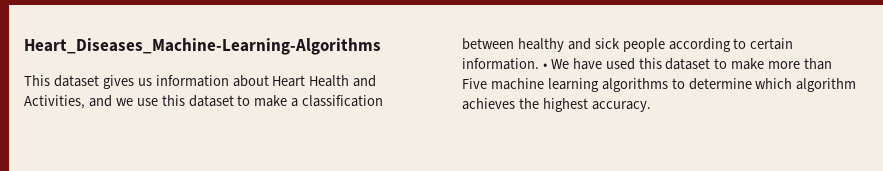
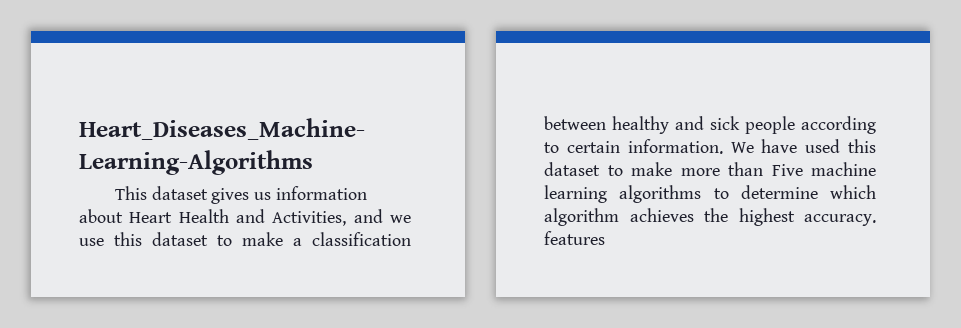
- • We have used this dataset to make more than Five machine learning algorithms to determine which algorithm achieves the highest accuracy.
+ We have used this dataset to make more than Five machine learning algorithms to determine which algorithm achieves the highest accuracy. features

